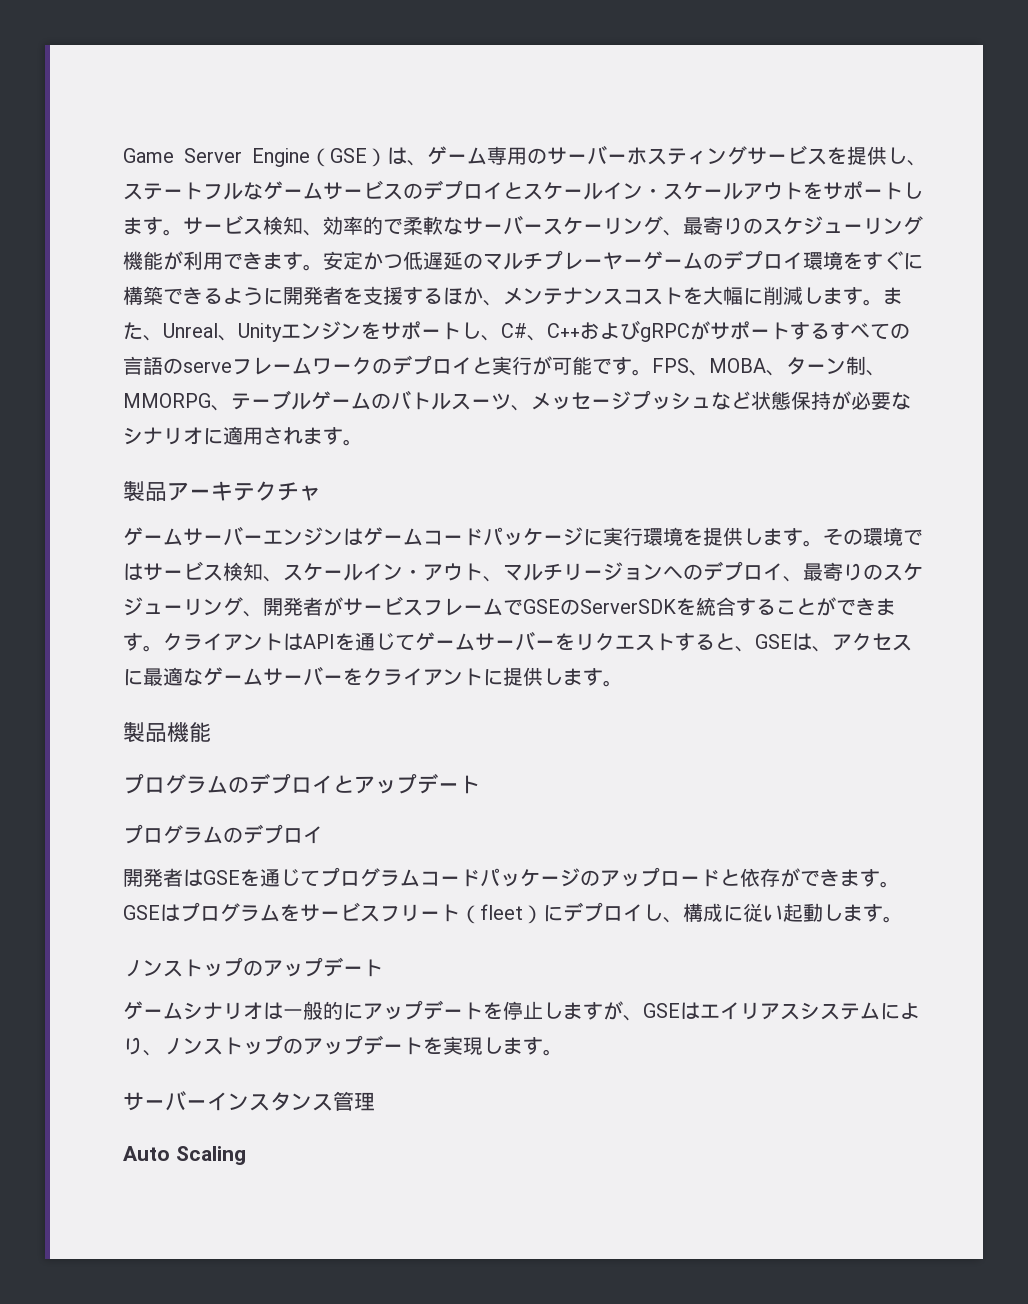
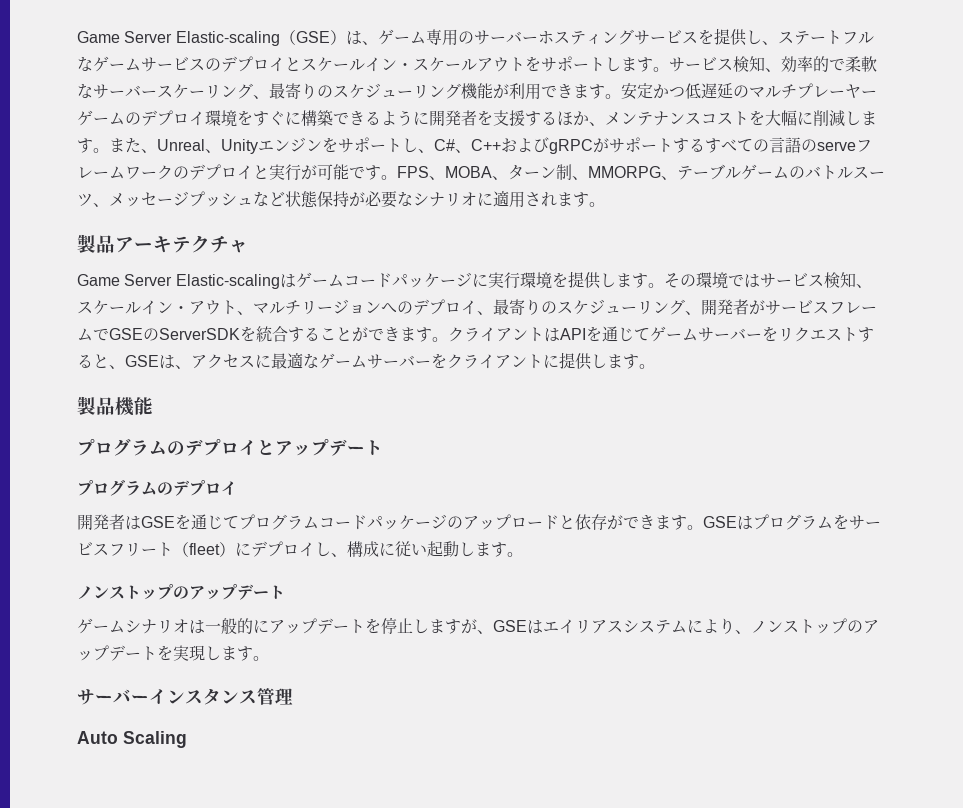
- Game Server Engine（GSE）は、ゲーム専用のサーバーホスティングサービスを提供し、ステートフルなゲームサービスのデプロイとスケールイン・スケールアウトをサポートします。
+ Game Server Elastic-scaling（GSE）は、ゲーム専用のサーバーホスティングサービスを提供し、ステートフルなゲームサービスのデプロイとスケールイン・スケールアウトをサポートします。
- ゲームサーバーエンジンはゲームコードパッケージに実行環境を提供します。
+ Game Server Elastic-scalingはゲームコードパッケージに実行環境を提供します。

